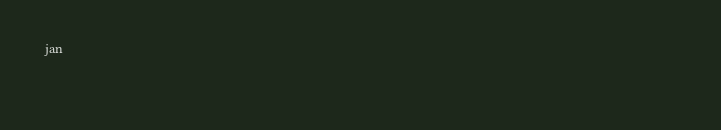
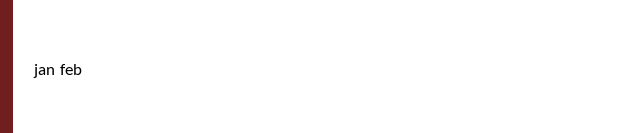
- jan
+ jan feb

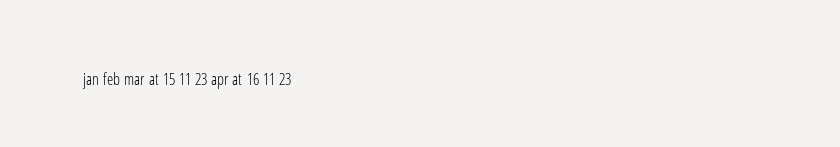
- jan feb
+ jan feb mar at 15 11 23 apr at 16 11 23

